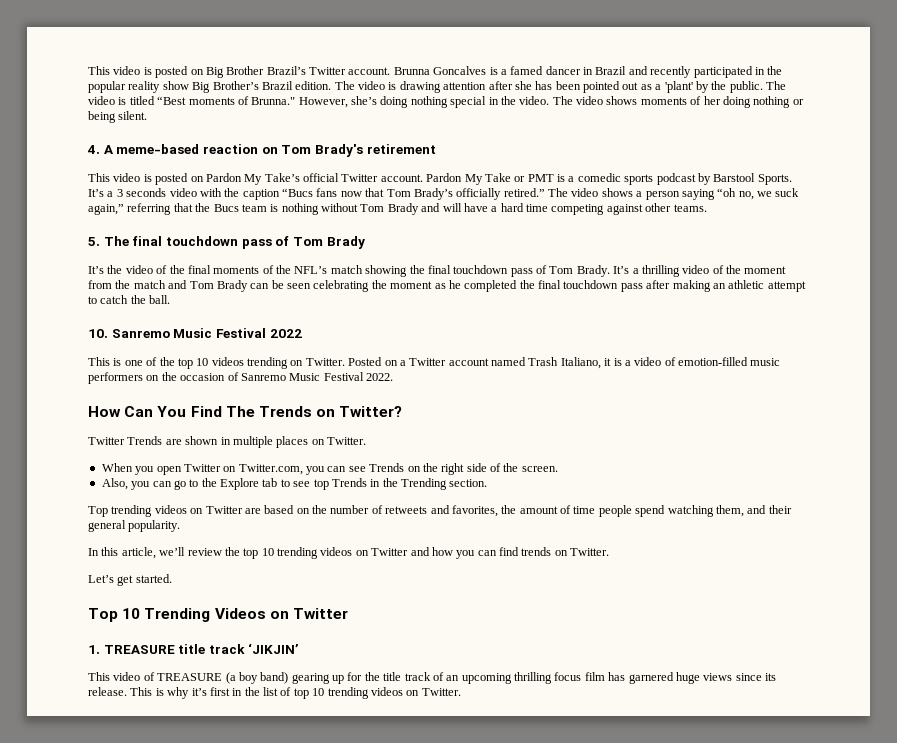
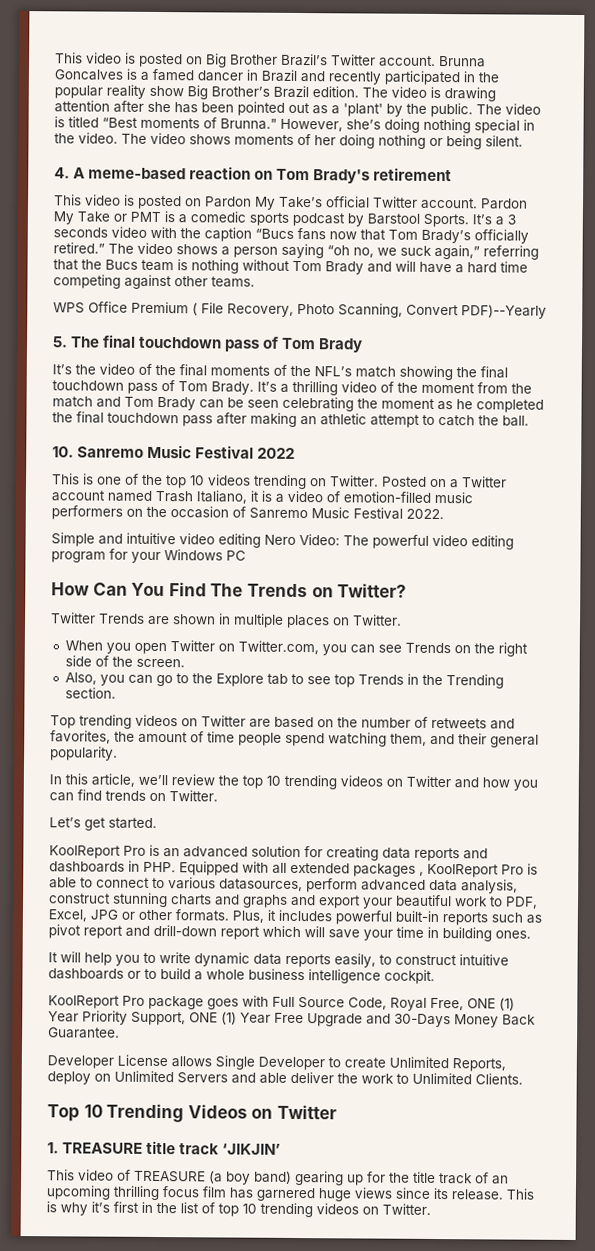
+ WPS Office Premium ( File Recovery, Photo Scanning, Convert PDF)--Yearly
+ Simple and intuitive video editing Nero Video: The powerful video editing program for your Windows PC
+ KoolReport Pro is an advanced solution for creating data reports and dashboards in PHP. Equipped with all extended packages , KoolReport Pro is able to connect to various datasources, perform advanced data analysis, construct stunning charts and graphs and export your beautiful work to PDF, Excel, JPG or other formats. Plus, it includes powerful built-in reports such as pivot report and drill-down report which will save your time in building ones.
+ It will help you to write dynamic data reports easily, to construct intuitive dashboards or to build a whole business intelligence cockpit.
+ KoolReport Pro package goes with Full Source Code, Royal Free, ONE (1) Year Priority Support, ONE (1) Year Free Upgrade and 30-Days Money Back Guarantee.
+ Developer License allows Single Developer to create Unlimited Reports, deploy on Unlimited Servers and able deliver the work to Unlimited Clients.

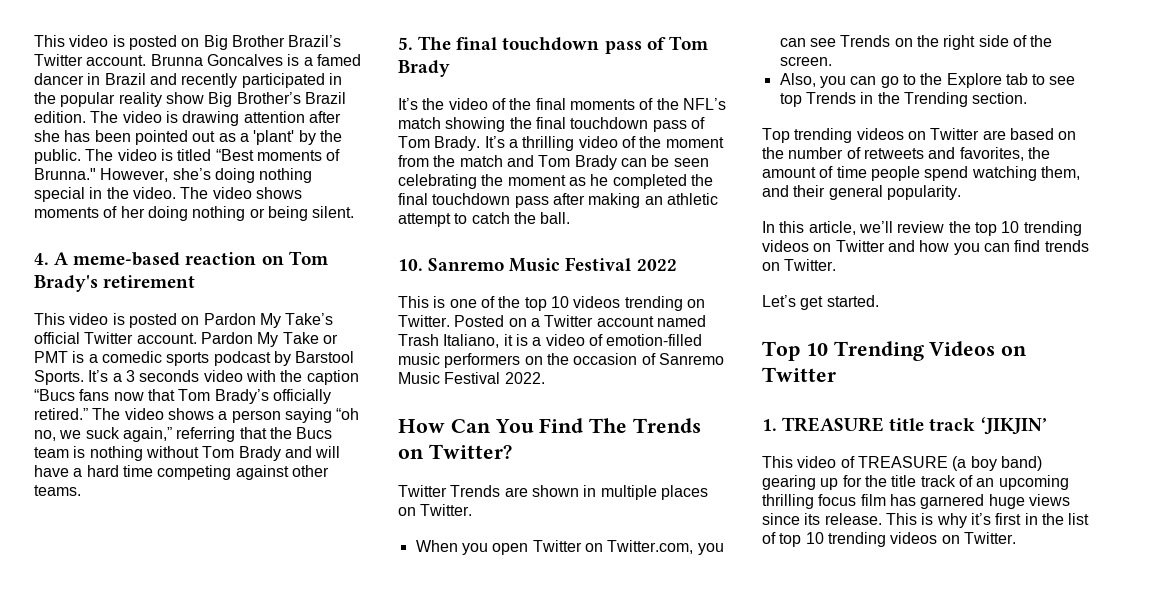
- WPS Office Premium ( File Recovery, Photo Scanning, Convert PDF)--Yearly
- Simple and intuitive video editing Nero Video: The powerful video editing program for your Windows PC
- KoolReport Pro is an advanced solution for creating data reports and dashboards in PHP. Equipped with all extended packages , KoolReport Pro is able to connect to various datasources, perform advanced data analysis, construct stunning charts and graphs and export your beautiful work to PDF, Excel, JPG or other formats. Plus, it includes powerful built-in reports such as pivot report and drill-down report which will save your time in building ones.
- It will help you to write dynamic data reports easily, to construct intuitive dashboards or to build a whole business intelligence cockpit.
- KoolReport Pro package goes with Full Source Code, Royal Free, ONE (1) Year Priority Support, ONE (1) Year Free Upgrade and 30-Days Money Back Guarantee.
- Developer License allows Single Developer to create Unlimited Reports, deploy on Unlimited Servers and able deliver the work to Unlimited Clients.

